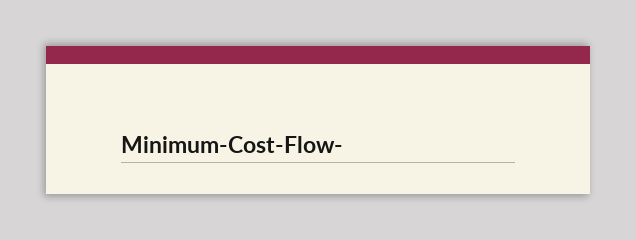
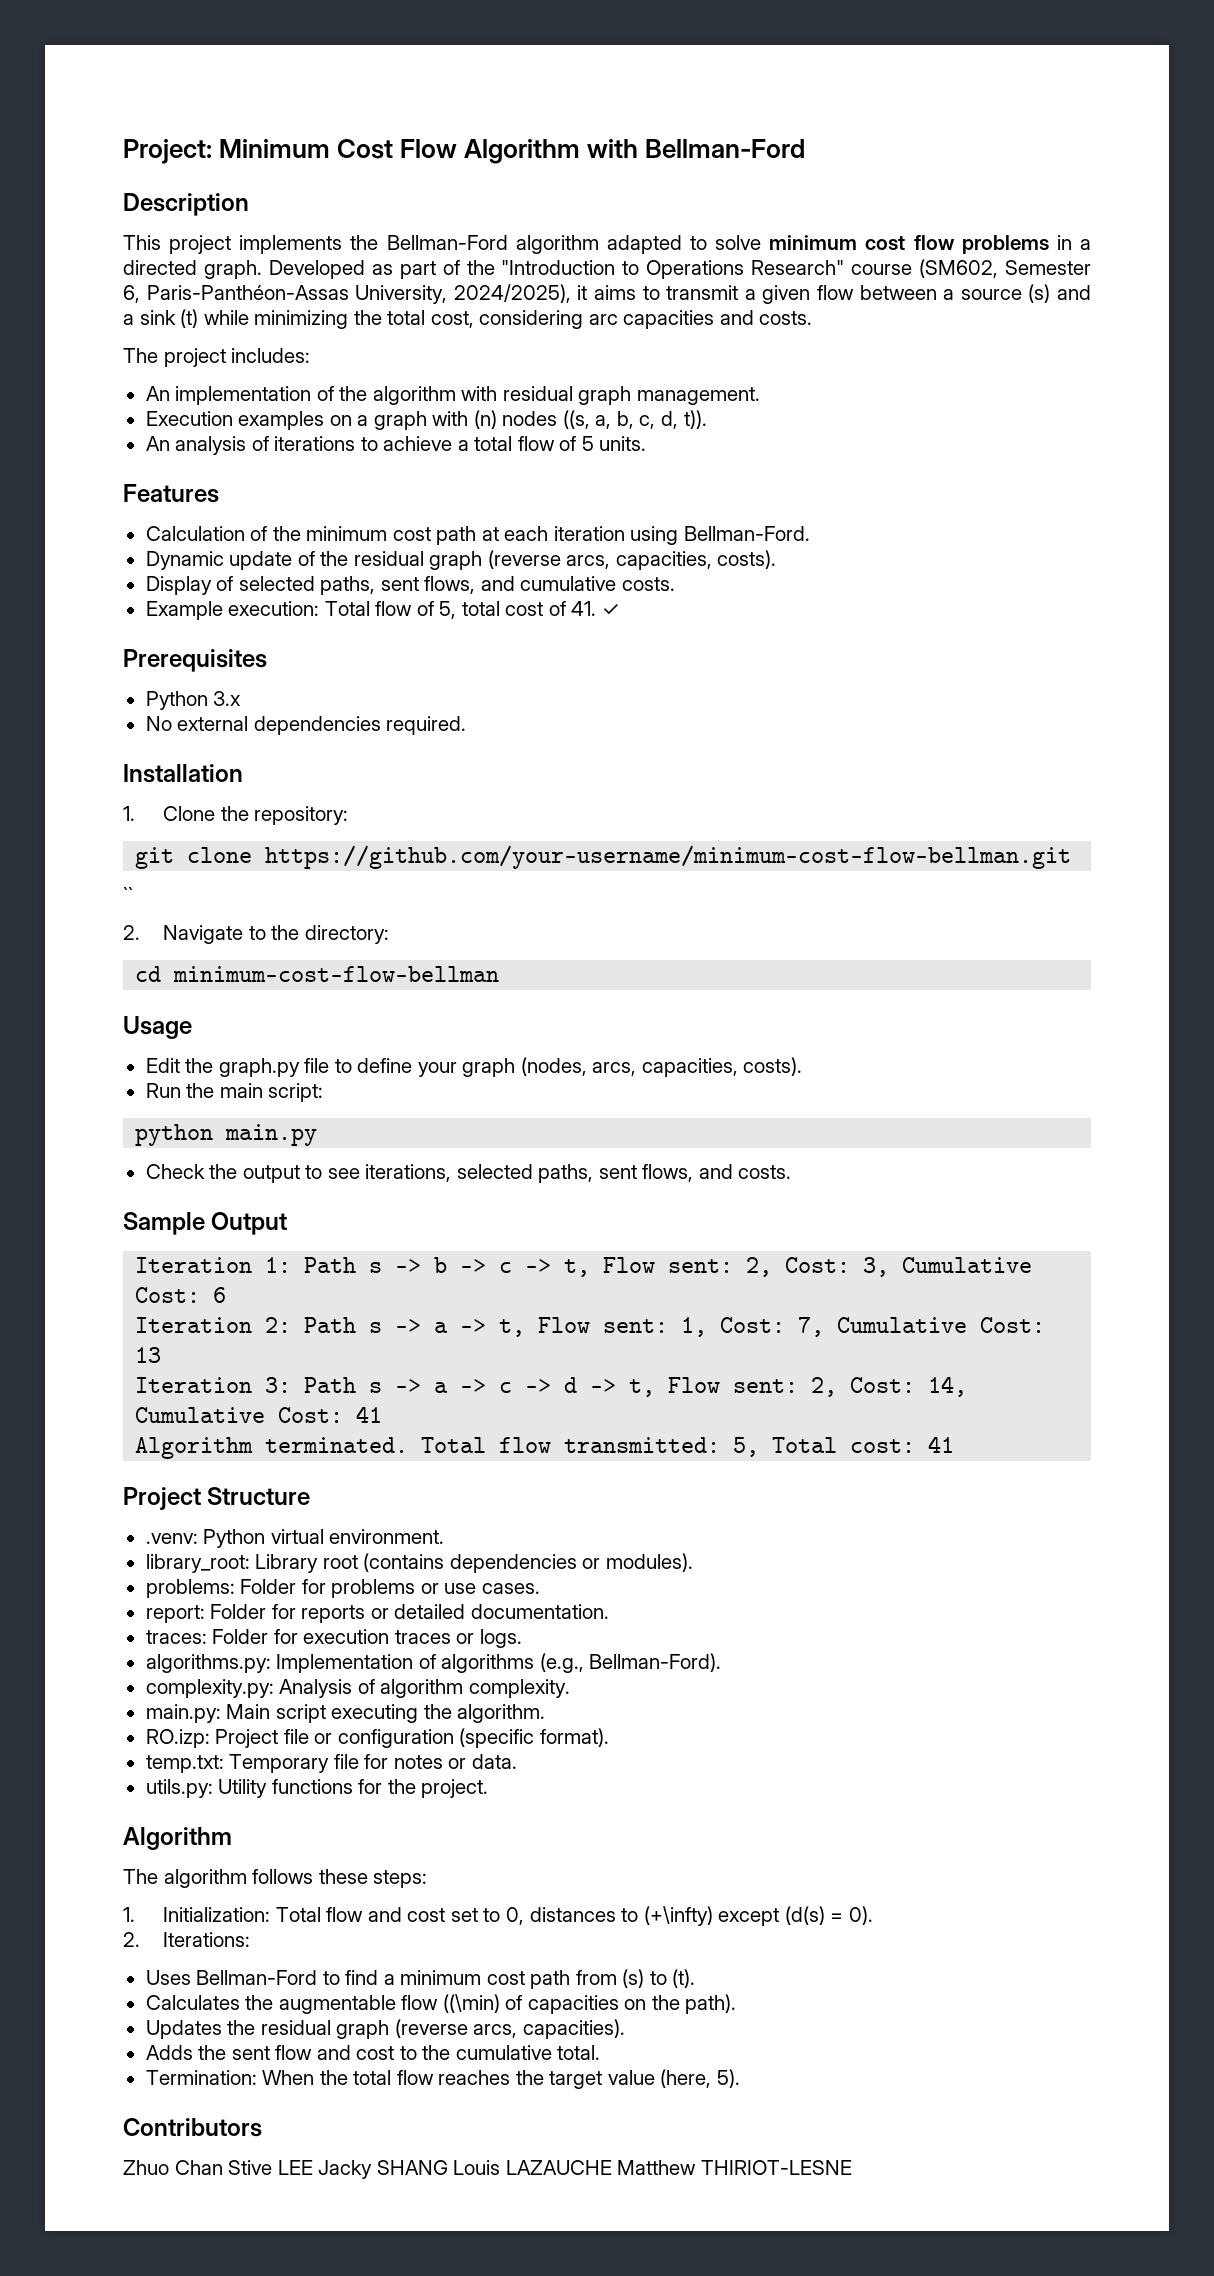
- Minimum-Cost-Flow-
+ Project: Minimum Cost Flow Algorithm with Bellman-Ford
+ Description
+ This project implements the Bellman-Ford algorithm adapted to solve minimum cost flow problems in a directed graph. Developed as part of the "Introduction to Operations Research" course (SM602, Semester 6, Paris-Panthéon-Assas University, 2024/2025), it aims to transmit a given flow between a source (s) and a sink (t) while minimizing the total cost, considering arc capacities and costs.
+ The project includes:
+ An implementation of the algorithm with residual graph management.
+ Execution examples on a graph with (n) nodes ((s, a, b, c, d, t)).
+ An analysis of iterations to achieve a total flow of 5 units.
+ Features
+ Calculation of the minimum cost path at each iteration using Bellman-Ford.
+ Dynamic update of the residual graph (reverse arcs, capacities, costs).
+ Display of selected paths, sent flows, and cumulative costs.
+ Example execution: Total flow of 5, total cost of 41. ✓
+ Prerequisites
+ Python 3.x
+ No external dependencies required.
+ Installation
+ 1. Clone the repository:
+ git clone https://github.com/your-username/minimum-cost-flow-bellman.git
+ ``
+ 2. Navigate to the directory:
+ cd minimum-cost-flow-bellman
+ Usage
+ Edit the graph.py file to define your graph (nodes, arcs, capacities, costs).
+ Run the main script:
+ python main.py
+ Check the output to see iterations, selected paths, sent flows, and costs.
+ Sample Output
+ Iteration 1: Path s -> b -> c -> t, Flow sent: 2, Cost: 3, Cumulative Cost: 6
+ Iteration 2: Path s -> a -> t, Flow sent: 1, Cost: 7, Cumulative Cost: 13
+ Iteration 3: Path s -> a -> c -> d -> t, Flow sent: 2, Cost: 14, Cumulative Cost: 41
+ Algorithm terminated. Total flow transmitted: 5, Total cost: 41
+ Project Structure
+ .venv: Python virtual environment.
+ library_root: Library root (contains dependencies or modules).
+ problems: Folder for problems or use cases.
+ report: Folder for reports or detailed documentation.
+ traces: Folder for execution traces or logs.
+ algorithms.py: Implementation of algorithms (e.g., Bellman-Ford).
+ complexity.py: Analysis of algorithm complexity.
+ main.py: Main script executing the algorithm.
+ RO.izp: Project file or configuration (specific format).
+ temp.txt: Temporary file for notes or data.
+ utils.py: Utility functions for the project.
+ Algorithm
+ The algorithm follows these steps:
+ 1. Initialization: Total flow and cost set to 0, distances to (+\infty) except (d(s) = 0).
+ 2. Iterations:
+ Uses Bellman-Ford to find a minimum cost path from (s) to (t).
+ Calculates the augmentable flow ((\min) of capacities on the path).
+ Updates the residual graph (reverse arcs, capacities).
+ Adds the sent flow and cost to the cumulative total.
+ Termination: When the total flow reaches the target value (here, 5).
+ Contributors
+ Zhuo Chan Stive LEE Jacky SHANG Louis LAZAUCHE Matthew THIRIOT-LESNE

